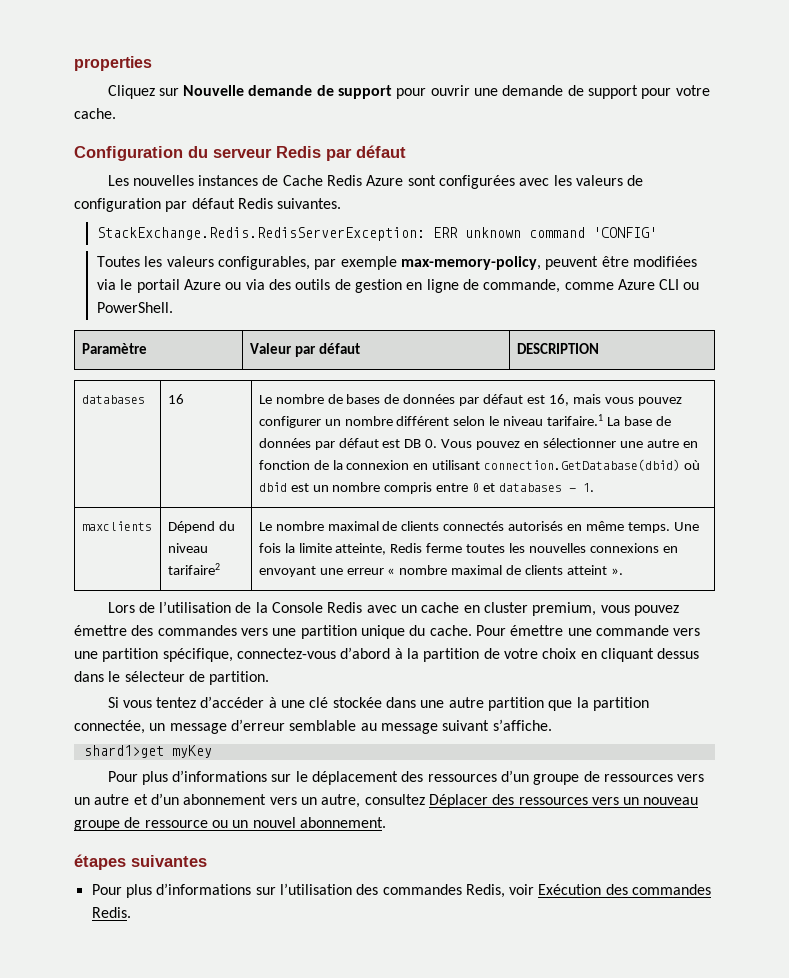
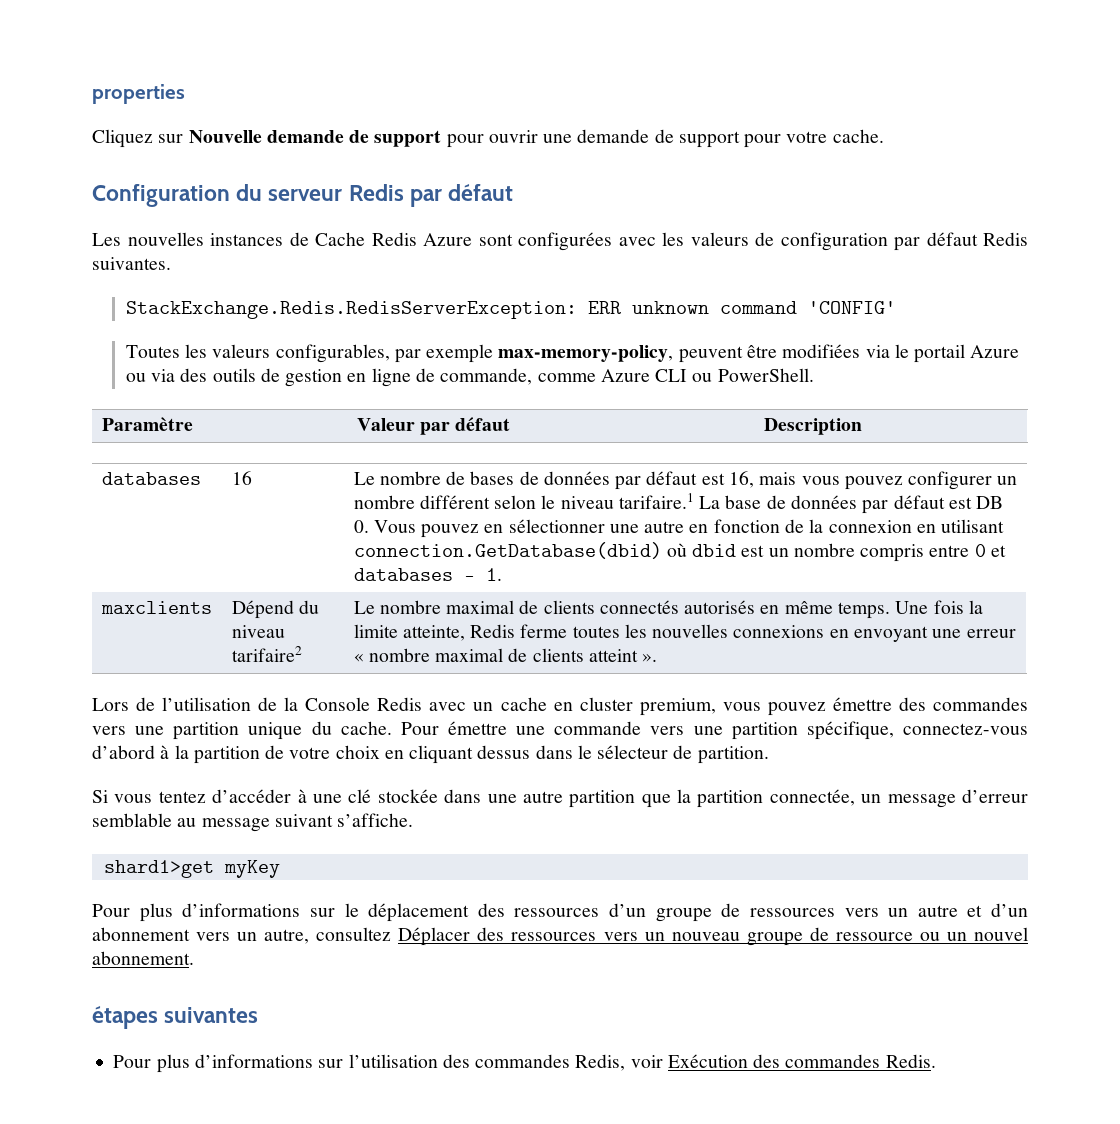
- Paramètre | Valeur par défaut | DESCRIPTION
+ Paramètre | Valeur par défaut | Description

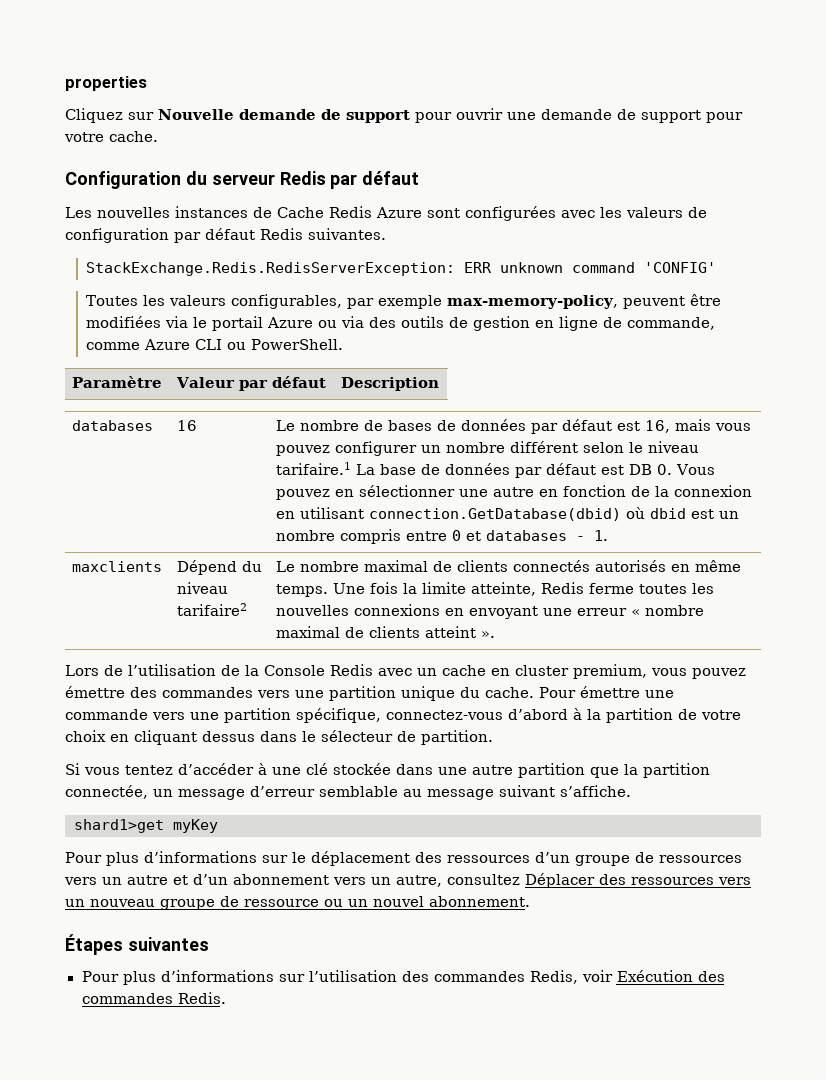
- étapes suivantes
+ Étapes suivantes

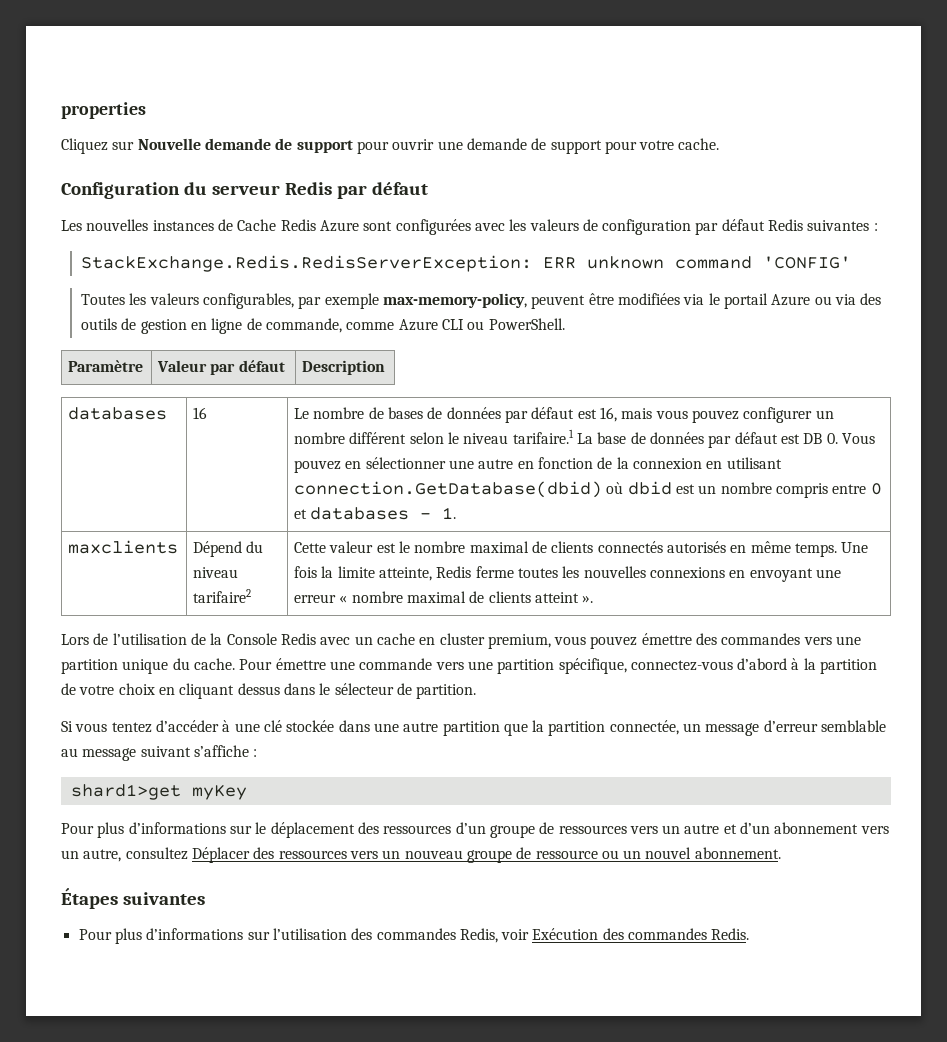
- Les nouvelles instances de Cache Redis Azure sont configurées avec les valeurs de configuration par défaut Redis suivantes.
+ Les nouvelles instances de Cache Redis Azure sont configurées avec les valeurs de configuration par défaut Redis suivantes :
- maxclients | Dépend du niveau tarifaire2 | Le nombre maximal de clients connectés autorisés en même temps. Une fois la limite atteinte, Redis ferme toutes les nouvelles connexions en envoyant une erreur « nombre maximal de clients atteint ».
+ maxclients | Dépend du niveau tarifaire2 | Cette valeur est le nombre maximal de clients connectés autorisés en même temps. Une fois la limite atteinte, Redis ferme toutes les nouvelles connexions en envoyant une erreur « nombre maximal de clients atteint ».
- Si vous tentez d’accéder à une clé stockée dans une autre partition que la partition connectée, un message d’erreur semblable au message suivant s’affiche.
+ Si vous tentez d’accéder à une clé stockée dans une autre partition que la partition connectée, un message d’erreur semblable au message suivant s’affiche :

